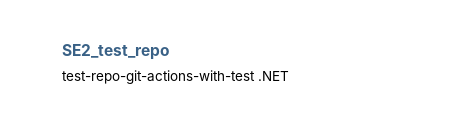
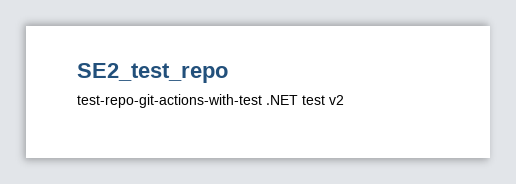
- test-repo-git-actions-with-test .NET
+ test-repo-git-actions-with-test .NET test v2

